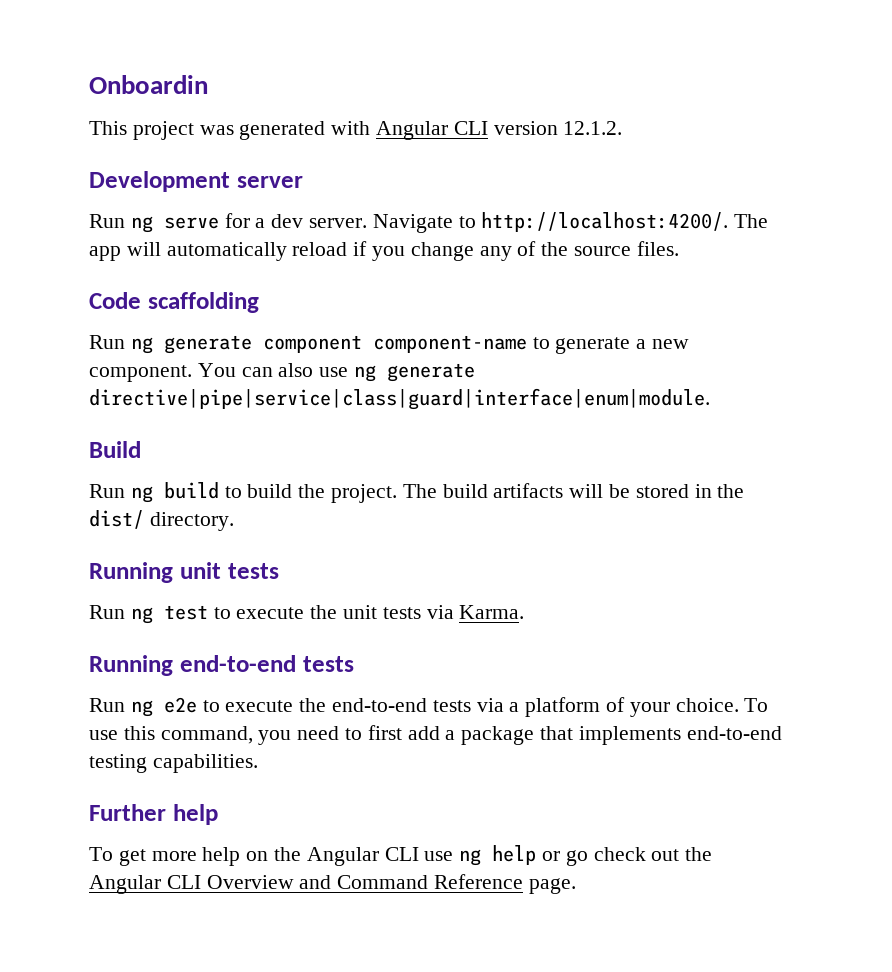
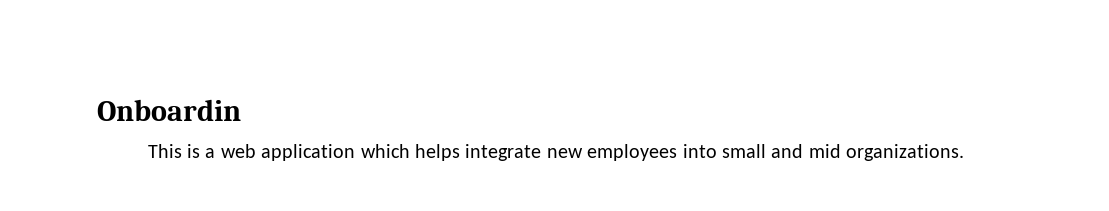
- This project was generated with Angular CLI version 12.1.2.
- Development server
- Run ng serve for a dev server. Navigate to http://localhost:4200/. The app will automatically reload if you change any of the source files.
- Code scaffolding
- Run ng generate component component-name to generate a new component. You can also use ng generate directive|pipe|service|class|guard|interface|enum|module.
- Build
- Run ng build to build the project. The build artifacts will be stored in the dist/ directory.
- Running unit tests
- Run ng test to execute the unit tests via Karma.
- Running end-to-end tests
- Run ng e2e to execute the end-to-end tests via a platform of your choice. To use this command, you need to first add a package that implements end-to-end testing capabilities.
- Further help
- To get more help on the Angular CLI use ng help or go check out the Angular CLI Overview and Command Reference page.
+ This is a web application which helps integrate new employees into small and mid organizations.

